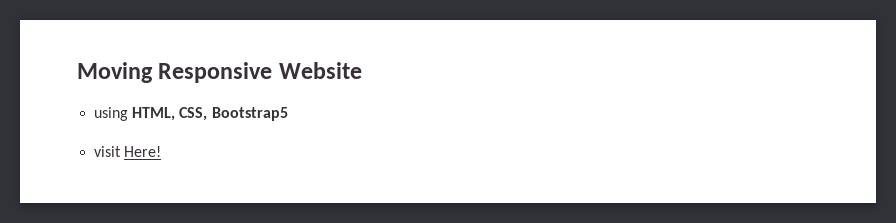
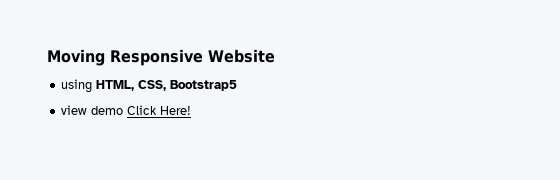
- visit Here!
+ view demo Click Here!

